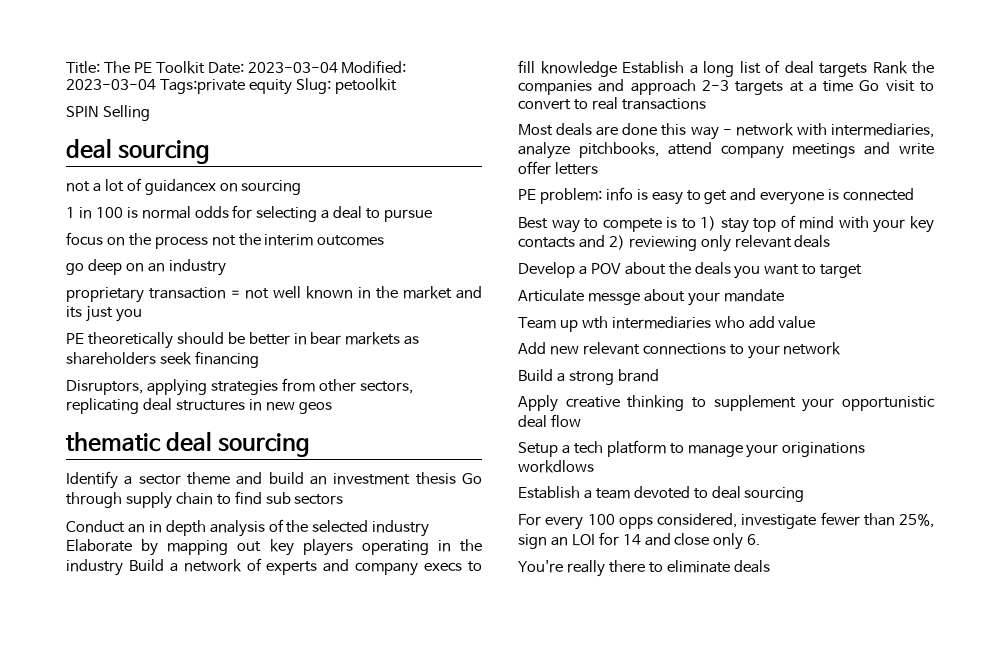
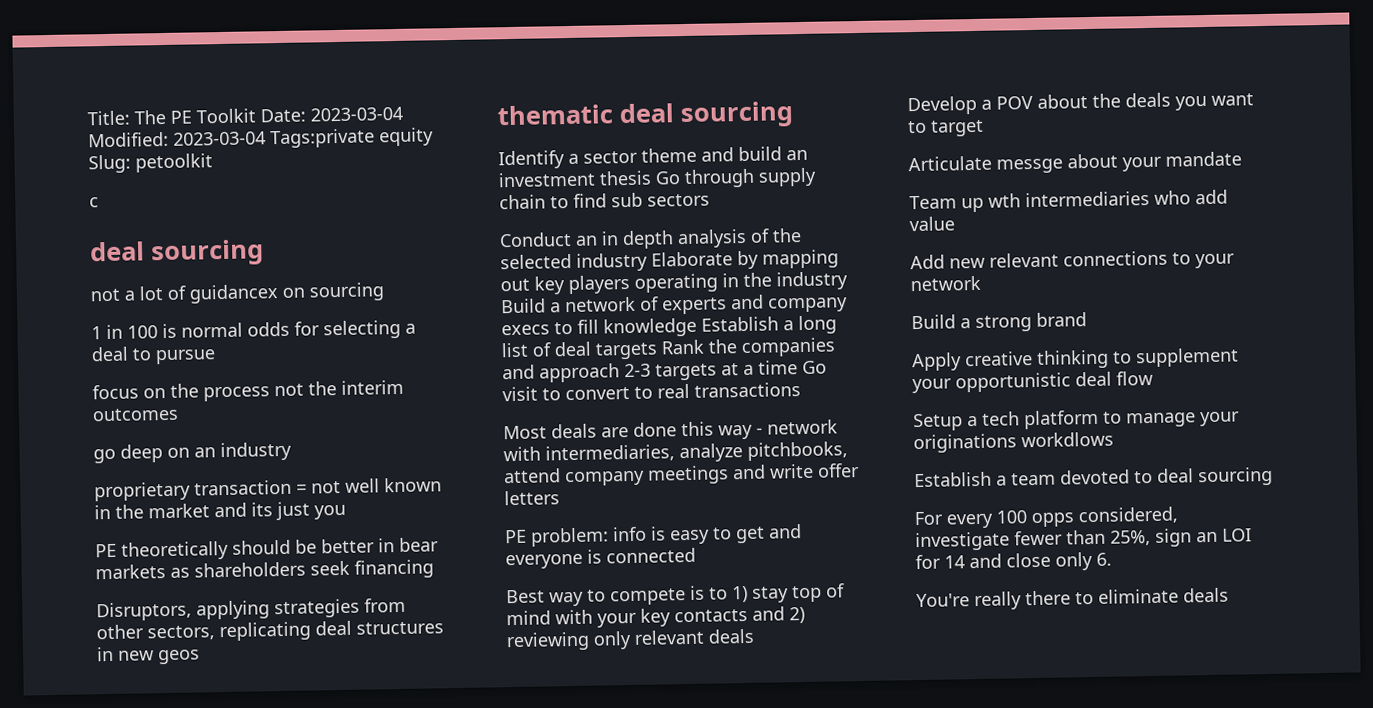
- SPIN Selling
+ c

